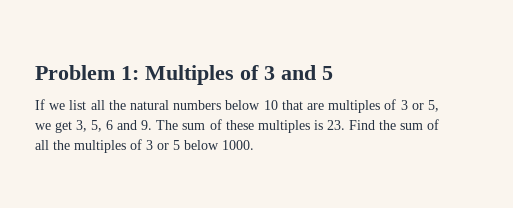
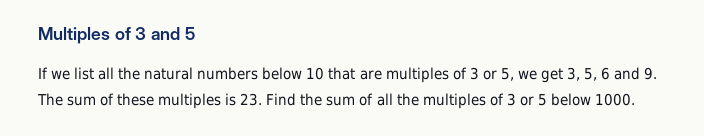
- Problem 1: Multiples of 3 and 5
+ Multiples of 3 and 5

